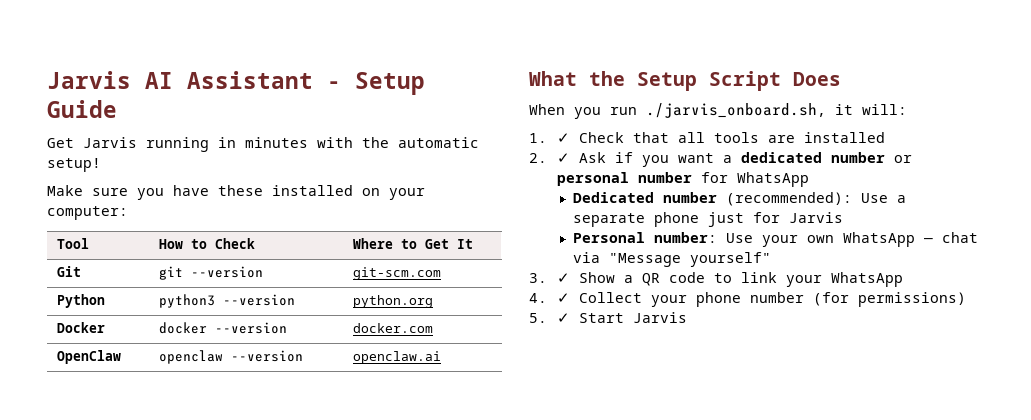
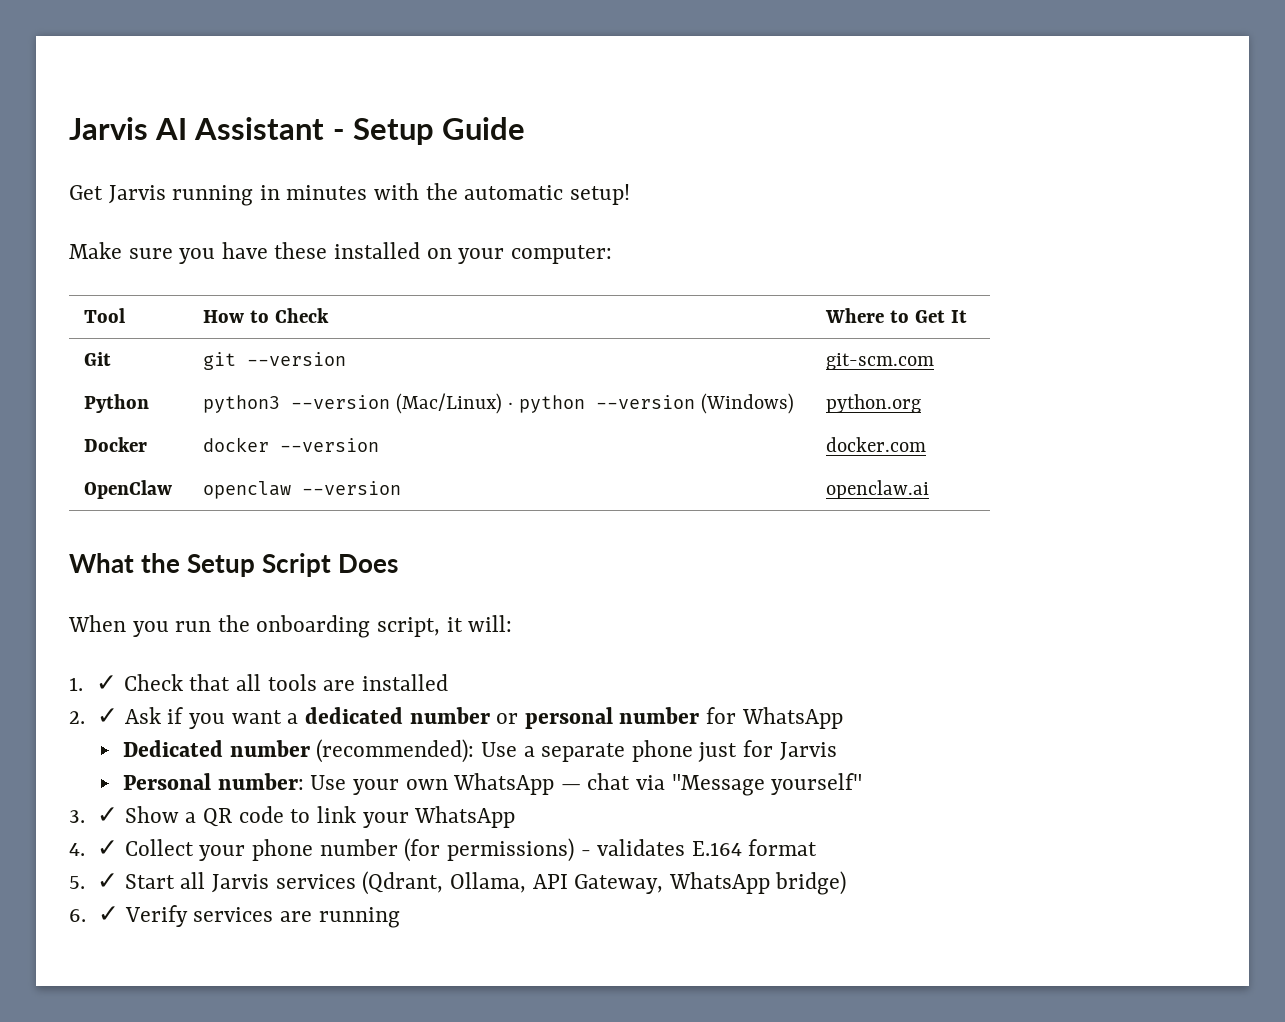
- Python | python3 --version | python.org
+ Python | python3 --version (Mac/Linux) · python --version (Windows) | python.org
- When you run ./jarvis_onboard.sh, it will:
+ When you run the onboarding script, it will:
- 4. ✓ Collect your phone number (for permissions)
+ 4. ✓ Collect your phone number (for permissions) - validates E.164 format
- 5. ✓ Start Jarvis
+ 5. ✓ Start all Jarvis services (Qdrant, Ollama, API Gateway, WhatsApp bridge)
+ 6. ✓ Verify services are running

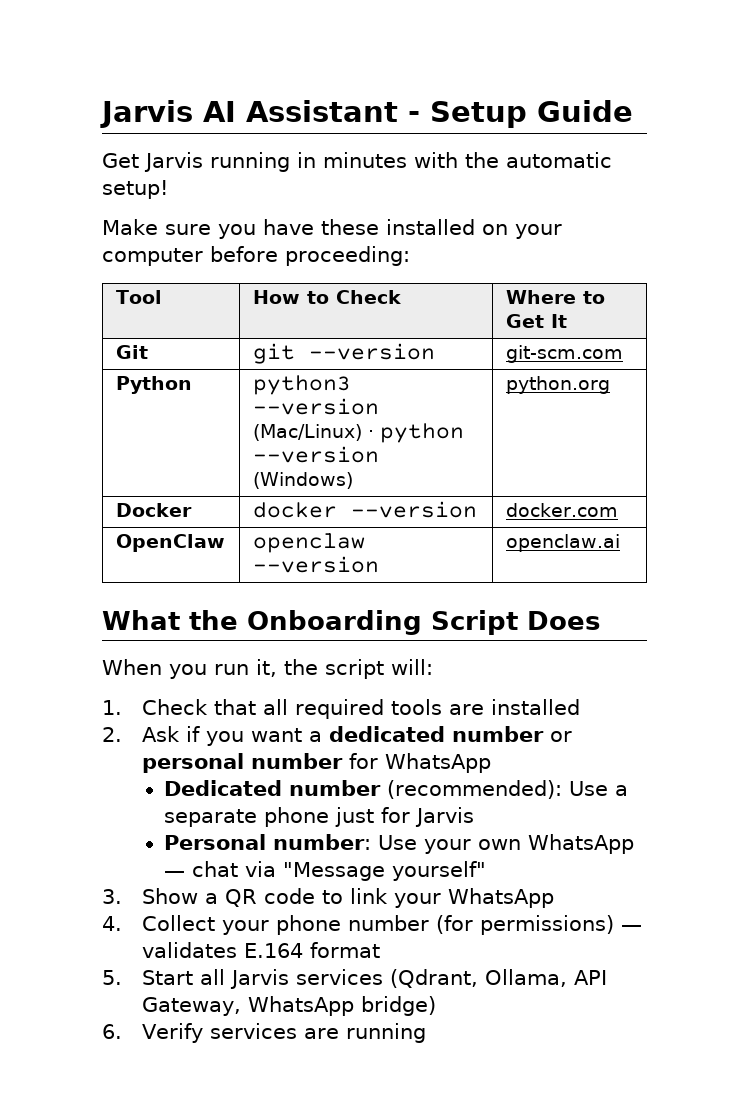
- Make sure you have these installed on your computer:
+ Make sure you have these installed on your computer before proceeding:
- What the Setup Script Does
+ What the Onboarding Script Does
- When you run the onboarding script, it will:
+ When you run it, the script will:
- 1. ✓ Check that all tools are installed
+ 1. Check that all required tools are installed
- 2. ✓ Ask if you want a dedicated number or personal number for WhatsApp
+ 2. Ask if you want a dedicated number or personal number for WhatsApp
- 3. ✓ Show a QR code to link your WhatsApp
+ 3. Show a QR code to link your WhatsApp
- 4. ✓ Collect your phone number (for permissions) - validates E.164 format
+ 4. Collect your phone number (for permissions) — validates E.164 format
- 5. ✓ Start all Jarvis services (Qdrant, Ollama, API Gateway, WhatsApp bridge)
+ 5. Start all Jarvis services (Qdrant, Ollama, API Gateway, WhatsApp bridge)
- 6. ✓ Verify services are running
+ 6. Verify services are running

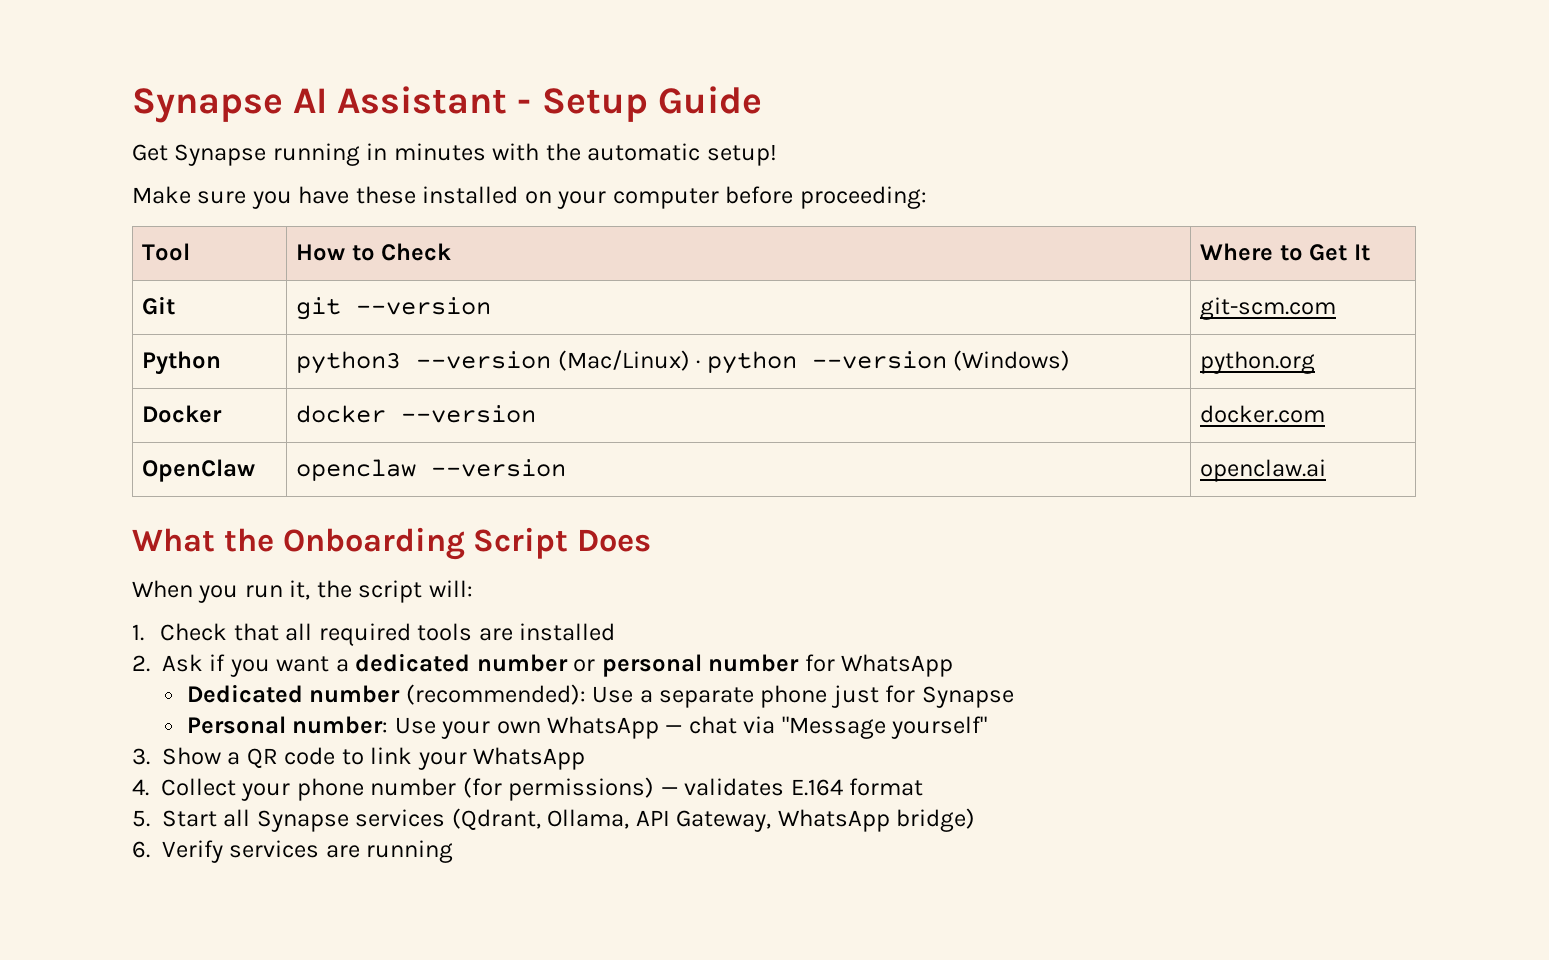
- Jarvis AI Assistant - Setup Guide
+ Synapse AI Assistant - Setup Guide
- Get Jarvis running in minutes with the automatic setup!
+ Get Synapse running in minutes with the automatic setup!
- Dedicated number (recommended): Use a separate phone just for Jarvis
+ Dedicated number (recommended): Use a separate phone just for Synapse
- 5. Start all Jarvis services (Qdrant, Ollama, API Gateway, WhatsApp bridge)
+ 5. Start all Synapse services (Qdrant, Ollama, API Gateway, WhatsApp bridge)

